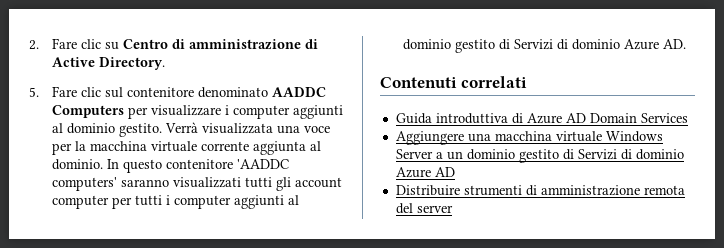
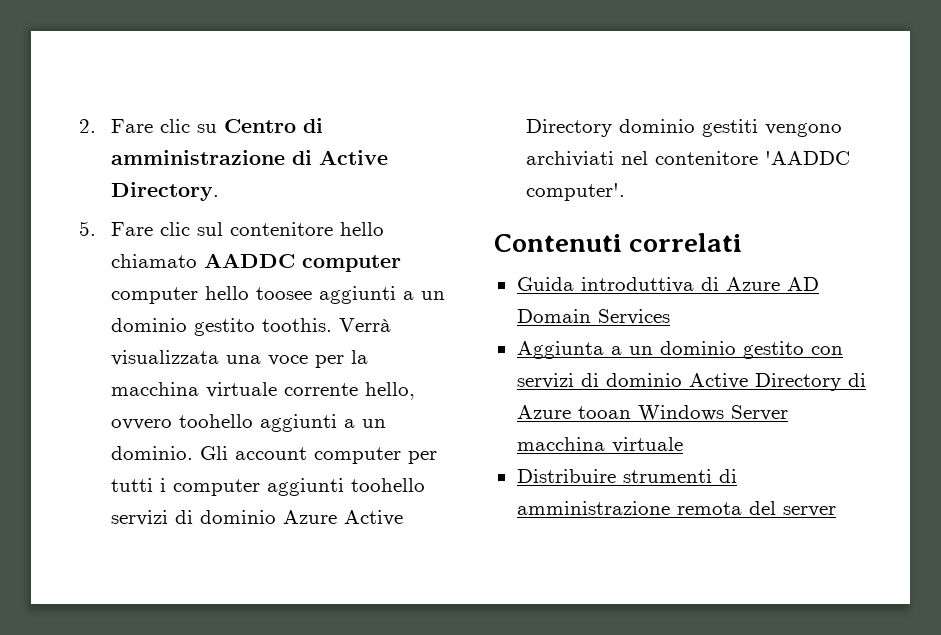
- 5. Fare clic sul contenitore denominato AADDC Computers per visualizzare i computer aggiunti al dominio gestito.
+ 5. Fare clic sul contenitore hello chiamato AADDC computer computer hello toosee aggiunti a un dominio gestito toothis.
- Verrà visualizzata una voce per la macchina virtuale corrente aggiunta al dominio. In questo contenitore 'AADDC computers' saranno visualizzati tutti gli account computer per tutti i computer aggiunti al dominio gestito di Servizi di dominio Azure AD.
+ Verrà visualizzata una voce per la macchina virtuale corrente hello, ovvero toohello aggiunti a un dominio. Gli account computer per tutti i computer aggiunti toohello servizi di dominio Azure Active Directory dominio gestiti vengono archiviati nel contenitore 'AADDC computer'.
- Aggiungere una macchina virtuale Windows Server a un dominio gestito di Servizi di dominio Azure AD
+ Aggiunta a un dominio gestito con servizi di dominio Active Directory di Azure tooan Windows Server macchina virtuale

